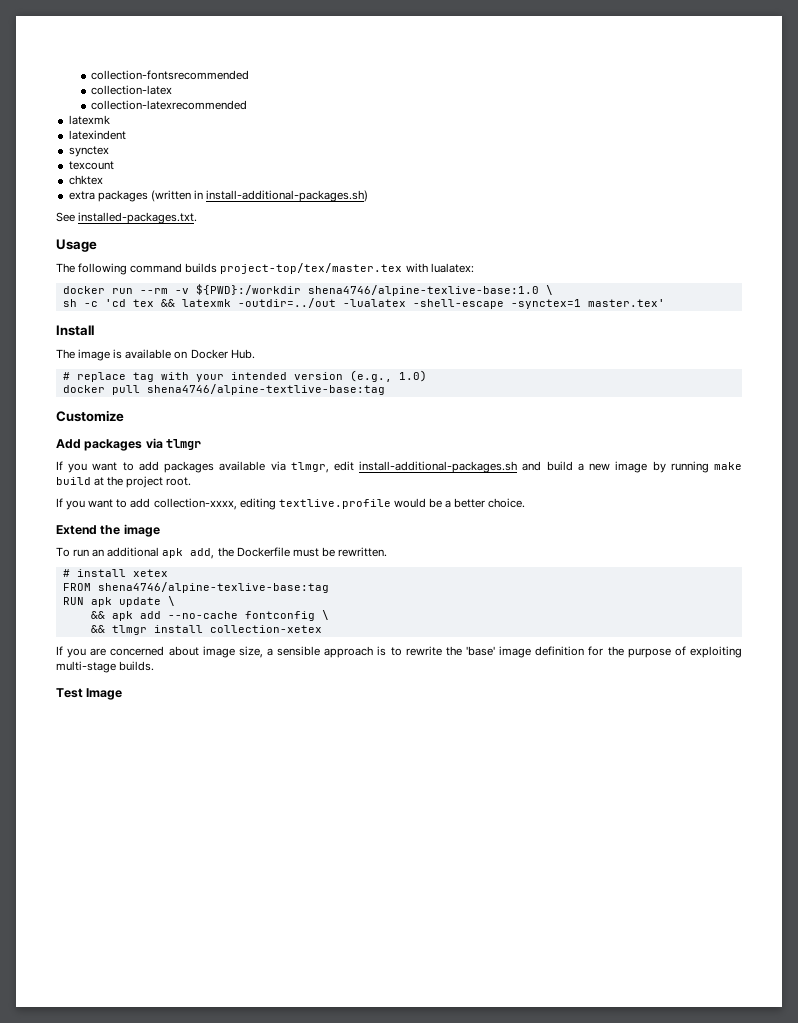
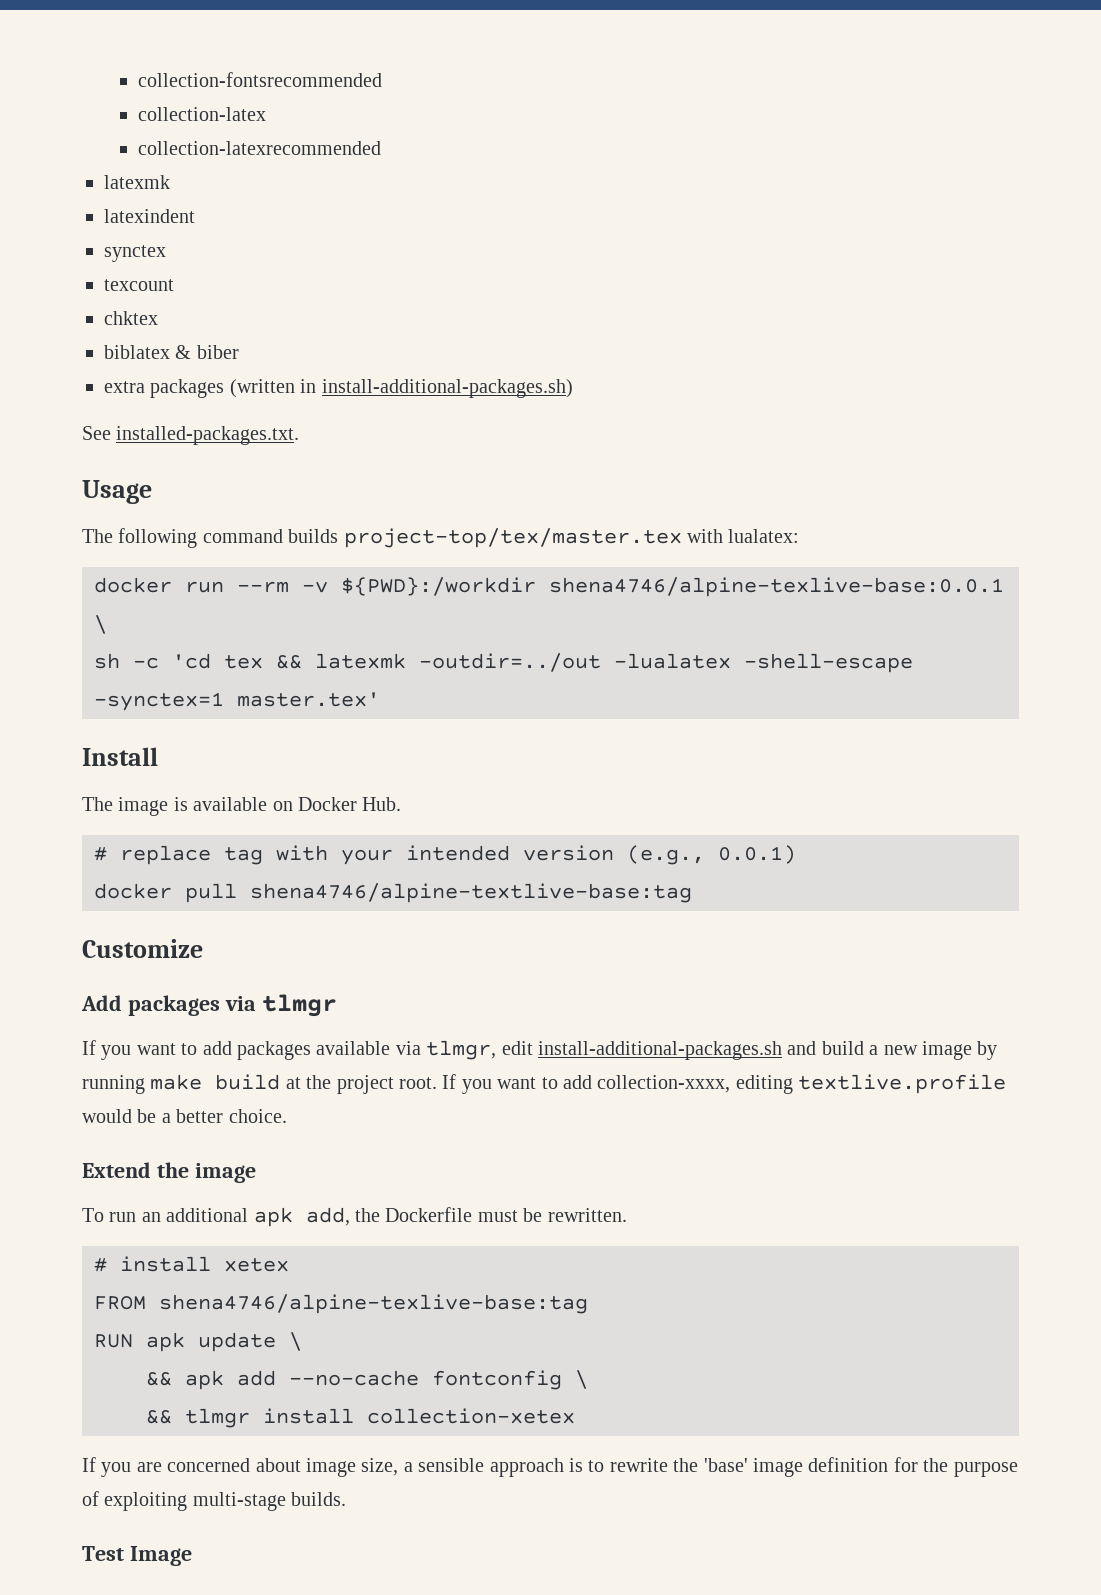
+ biblatex & biber
- docker run --rm -v ${PWD}:/workdir shena4746/alpine-texlive-base:1.0 \
+ docker run --rm -v ${PWD}:/workdir shena4746/alpine-texlive-base:0.0.1 \
- # replace tag with your intended version (e.g., 1.0)
+ # replace tag with your intended version (e.g., 0.0.1)
- If you want to add packages available via tlmgr, edit install-additional-packages.sh and build a new image by running make build at the project root.
- If you want to add collection-xxxx, editing textlive.profile would be a better choice.
+ If you want to add packages available via tlmgr, edit install-additional-packages.sh and build a new image by running make build at the project root. If you want to add collection-xxxx, editing textlive.profile would be a better choice.

